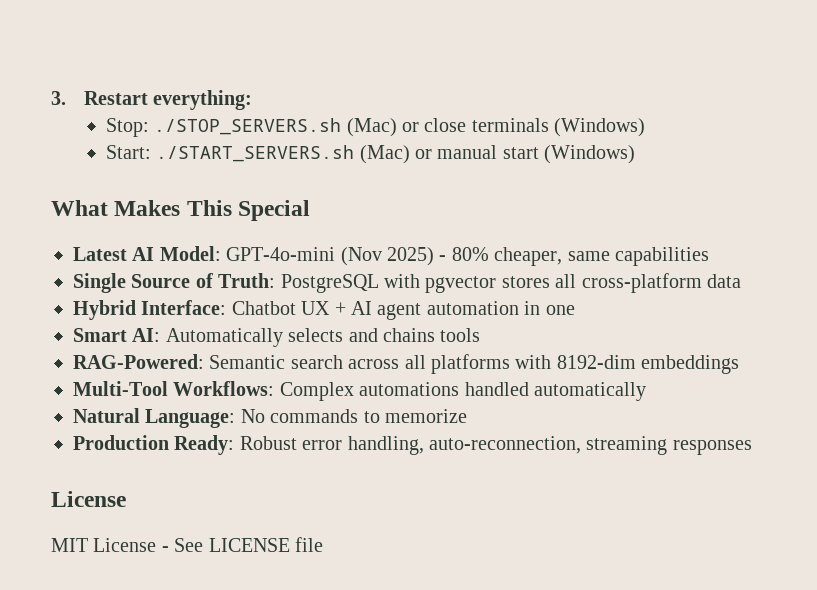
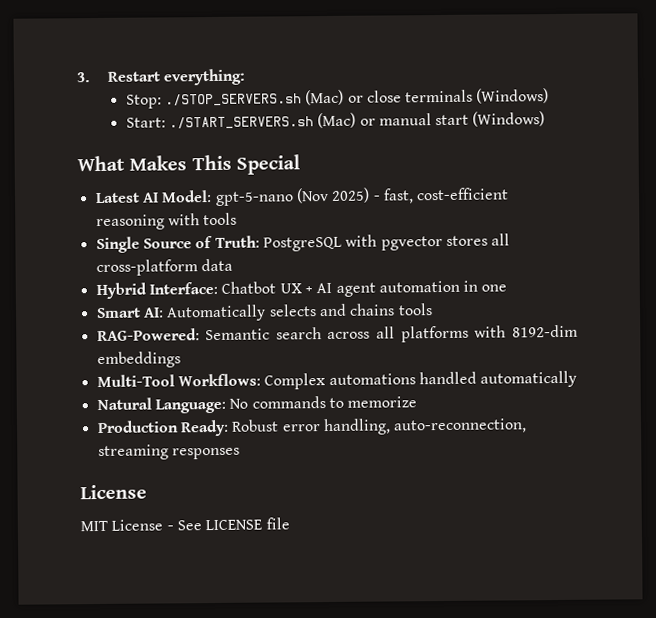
- Latest AI Model: GPT-4o-mini (Nov 2025) - 80% cheaper, same capabilities
+ Latest AI Model: gpt-5-nano (Nov 2025) - fast, cost-efficient reasoning with tools

